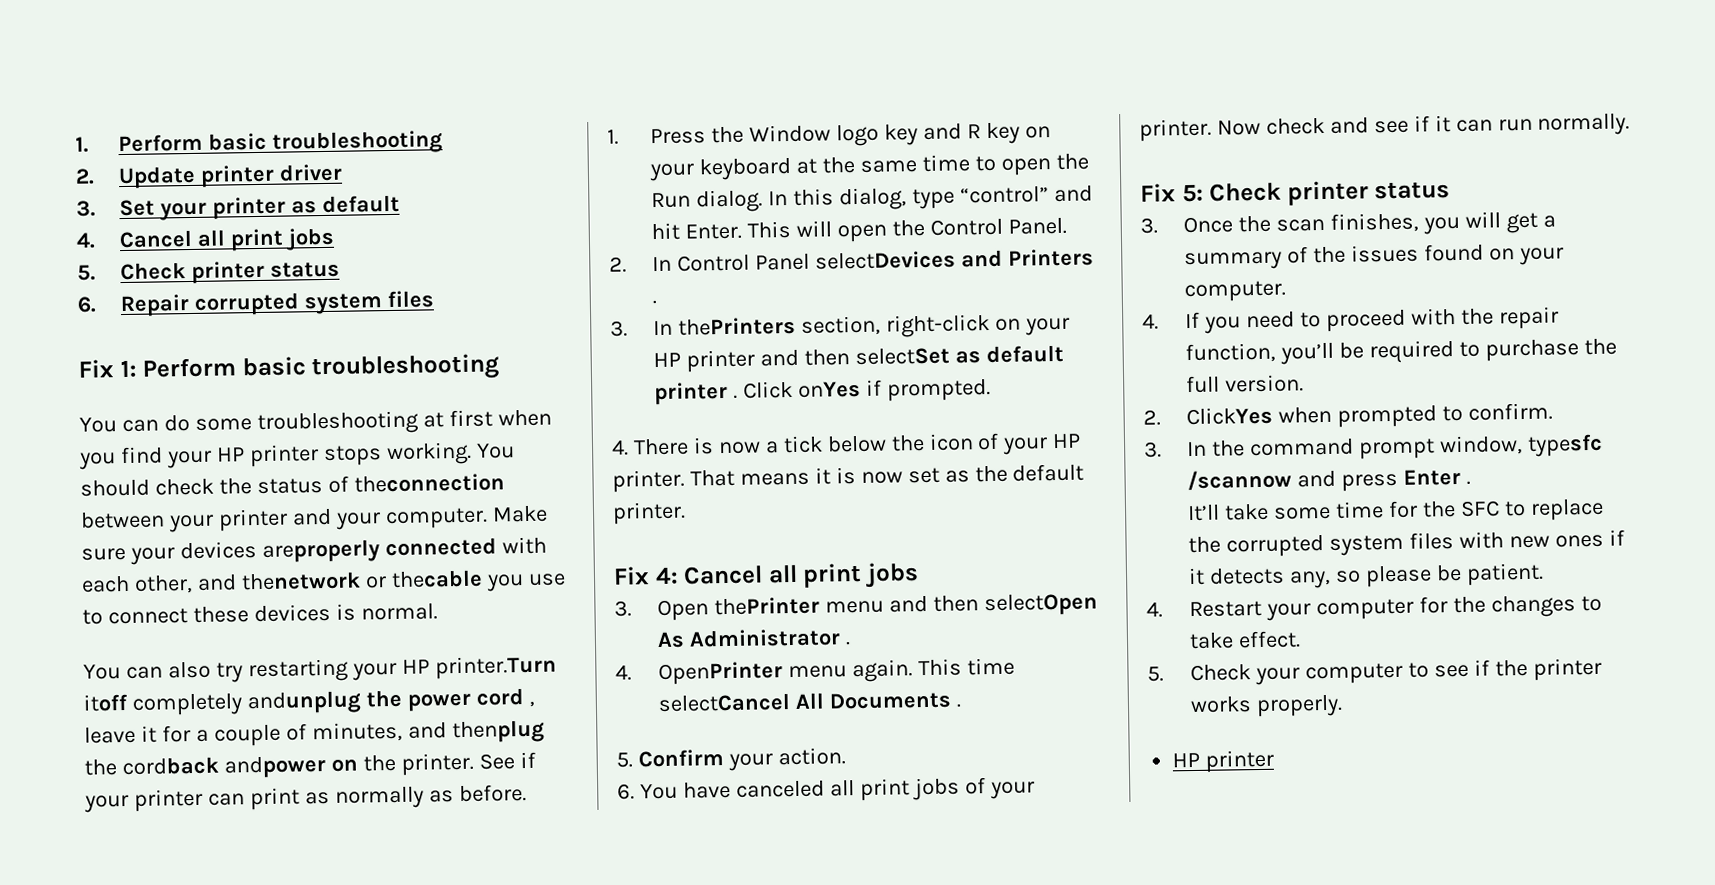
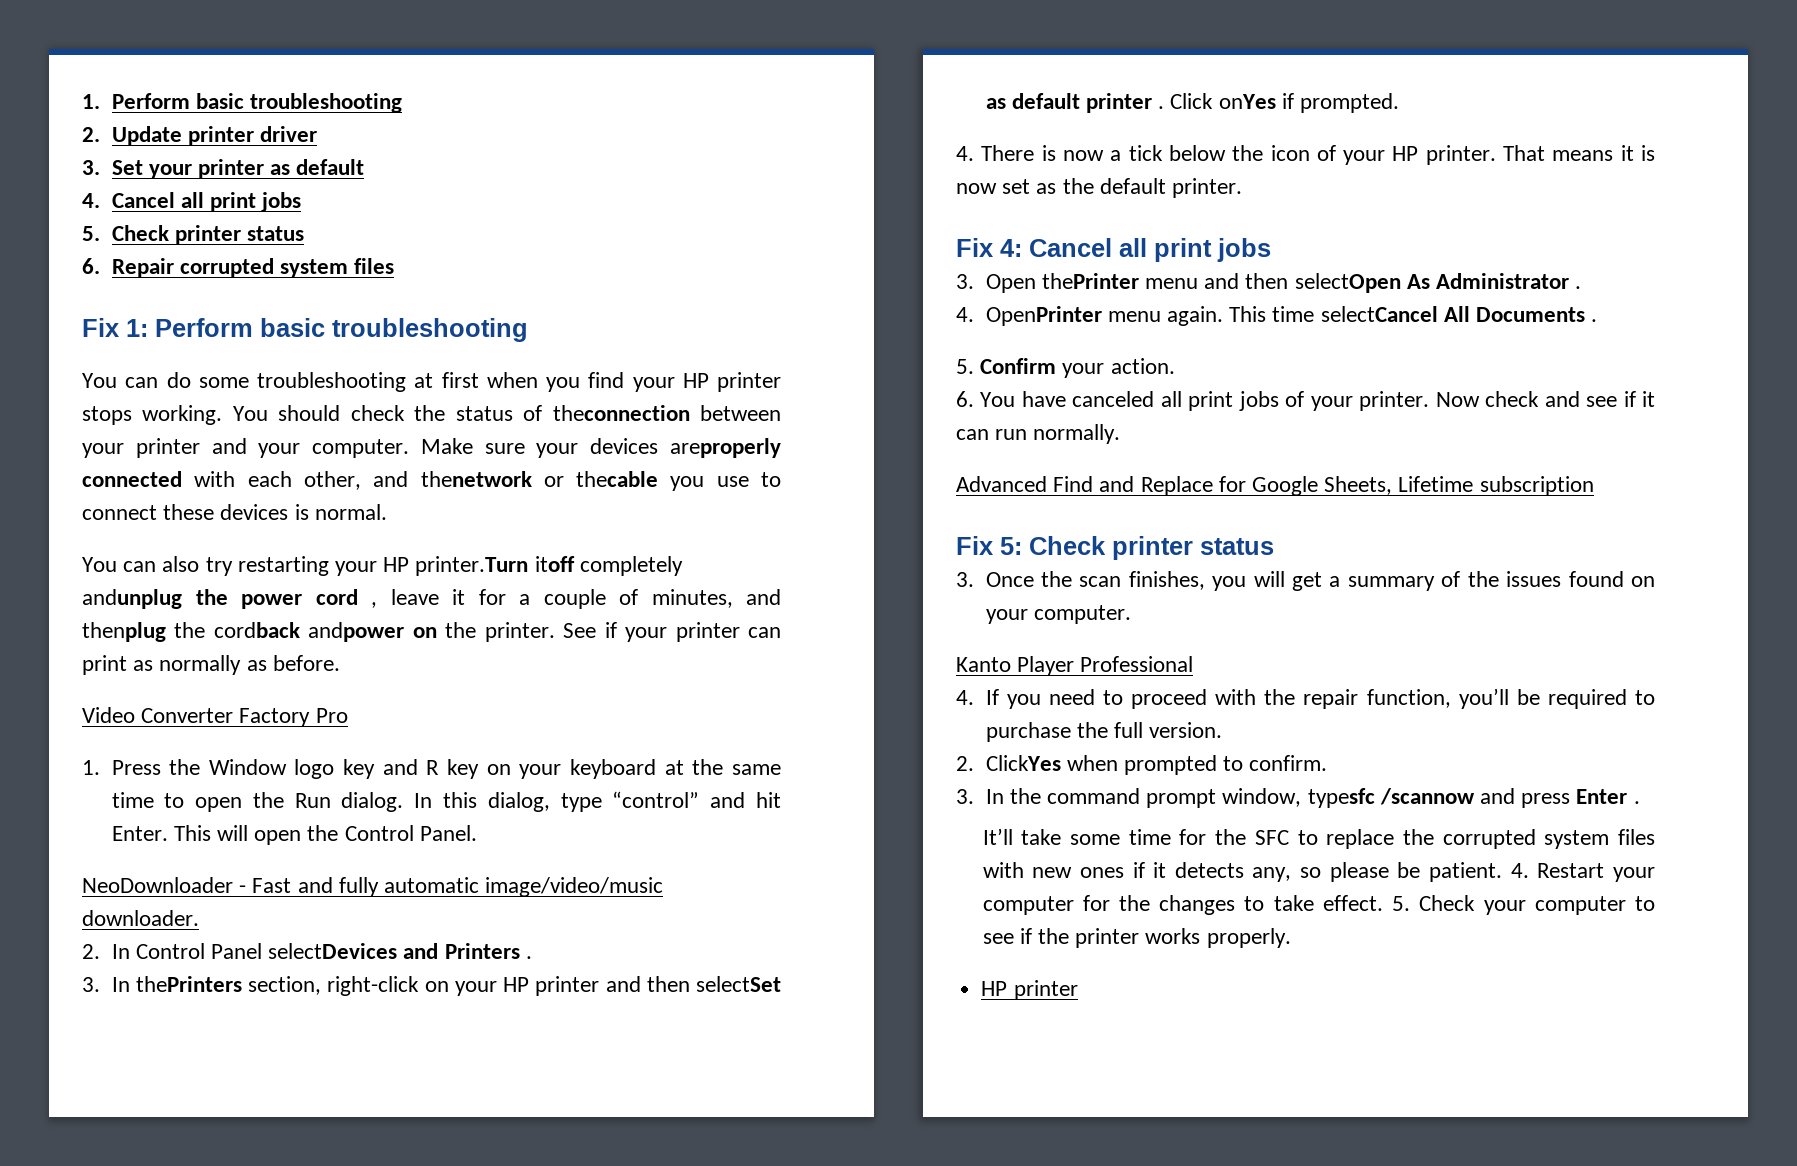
+ Video Converter Factory Pro
+ NeoDownloader - Fast and fully automatic image/video/music downloader.
+ Advanced Find and Replace for Google Sheets, Lifetime subscription
+ Kanto Player Professional
- It’ll take some time for the SFC to replace the corrupted system files with new ones if it detects any, so please be patient.
- 4. Restart your computer for the changes to take effect.
- 5. Check your computer to see if the printer works properly.
+ It’ll take some time for the SFC to replace the corrupted system files with new ones if it detects any, so please be patient. 4. Restart your computer for the changes to take effect. 5. Check your computer to see if the printer works properly.

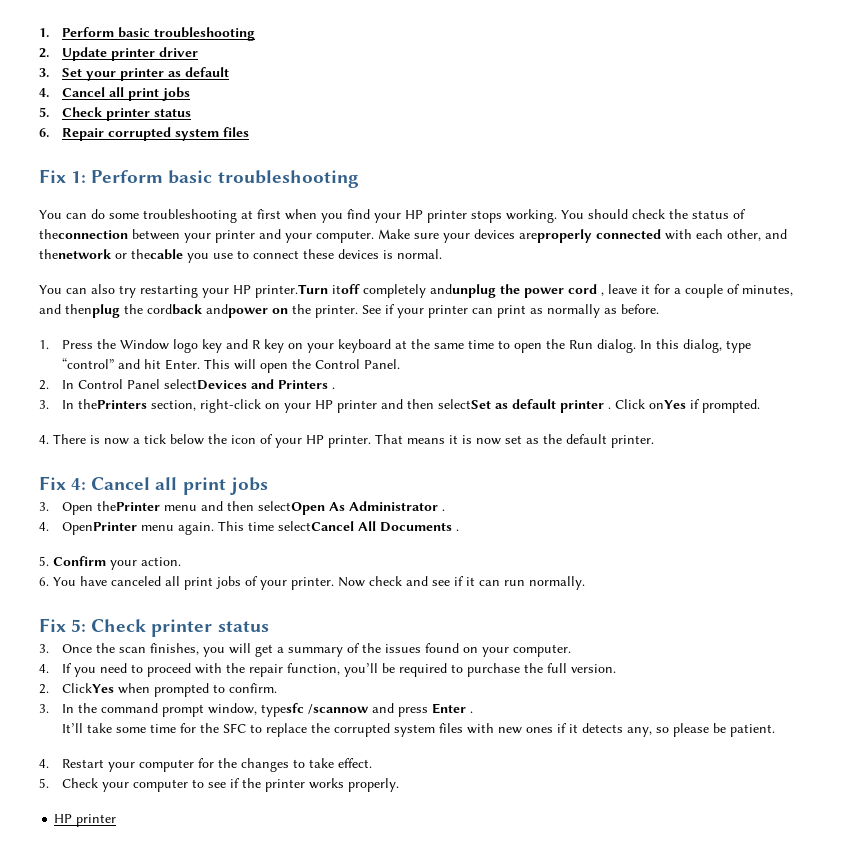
- Video Converter Factory Pro
- NeoDownloader - Fast and fully automatic image/video/music downloader.
- Advanced Find and Replace for Google Sheets, Lifetime subscription
- Kanto Player Professional
- It’ll take some time for the SFC to replace the corrupted system files with new ones if it detects any, so please be patient. 4. Restart your computer for the changes to take effect. 5. Check your computer to see if the printer works properly.
+ It’ll take some time for the SFC to replace the corrupted system files with new ones if it detects any, so please be patient.
+ 4. Restart your computer for the changes to take effect.
+ 5. Check your computer to see if the printer works properly.

